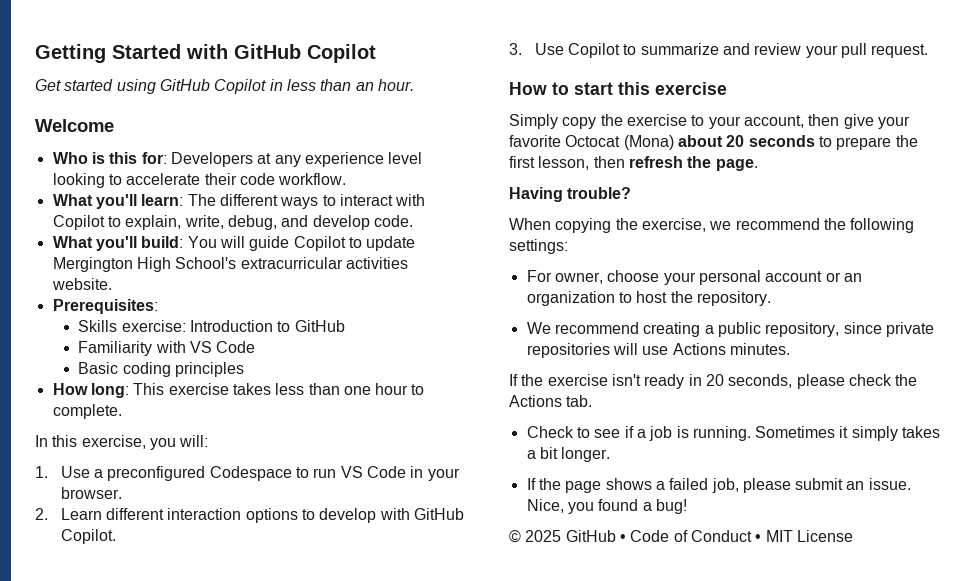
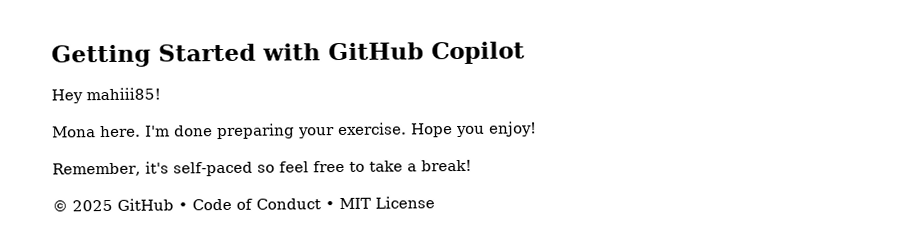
- Get started using GitHub Copilot in less than an hour.
- Welcome
- Who is this for: Developers at any experience level looking to accelerate their code workflow.
- What you'll learn: The different ways to interact with Copilot to explain, write, debug, and develop code.
- What you'll build: You will guide Copilot to update Mergington High School's extracurricular activities website.
- Prerequisites:
- Skills exercise: Introduction to GitHub
- Familiarity with VS Code
- Basic coding principles
- How long: This exercise takes less than one hour to complete.
- In this exercise, you will:
- 1. Use a preconfigured Codespace to run VS Code in your browser.
- 2. Learn different interaction options to develop with GitHub Copilot.
- 3. Use Copilot to summarize and review your pull request.
- How to start this exercise
- Simply copy the exercise to your account, then give your favorite Octocat (Mona) about 20 seconds to prepare the first lesson, then refresh the page.
- Having trouble?
- When copying the exercise, we recommend the following settings:
- For owner, choose your personal account or an organization to host the repository.
- We recommend creating a public repository, since private repositories will use Actions minutes.
- If the exercise isn't ready in 20 seconds, please check the Actions tab.
- Check to see if a job is running. Sometimes it simply takes a bit longer.
- If the page shows a failed job, please submit an issue. Nice, you found a bug!
+ Hey mahiii85!
+ Mona here. I'm done preparing your exercise. Hope you enjoy!
+ Remember, it's self-paced so feel free to take a break!

